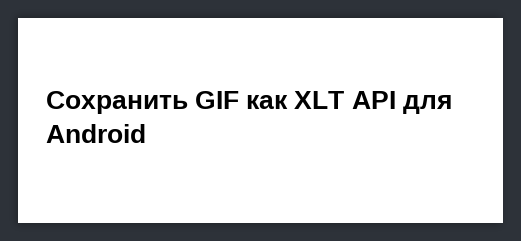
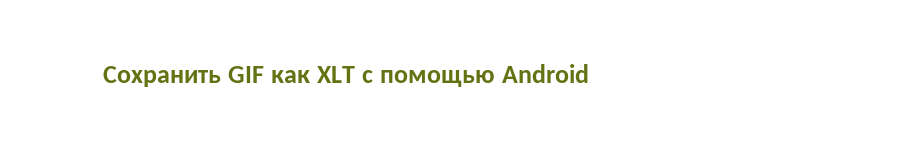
- Сохранить GIF как XLT API для Android
+ Сохранить GIF как XLT с помощью Android

